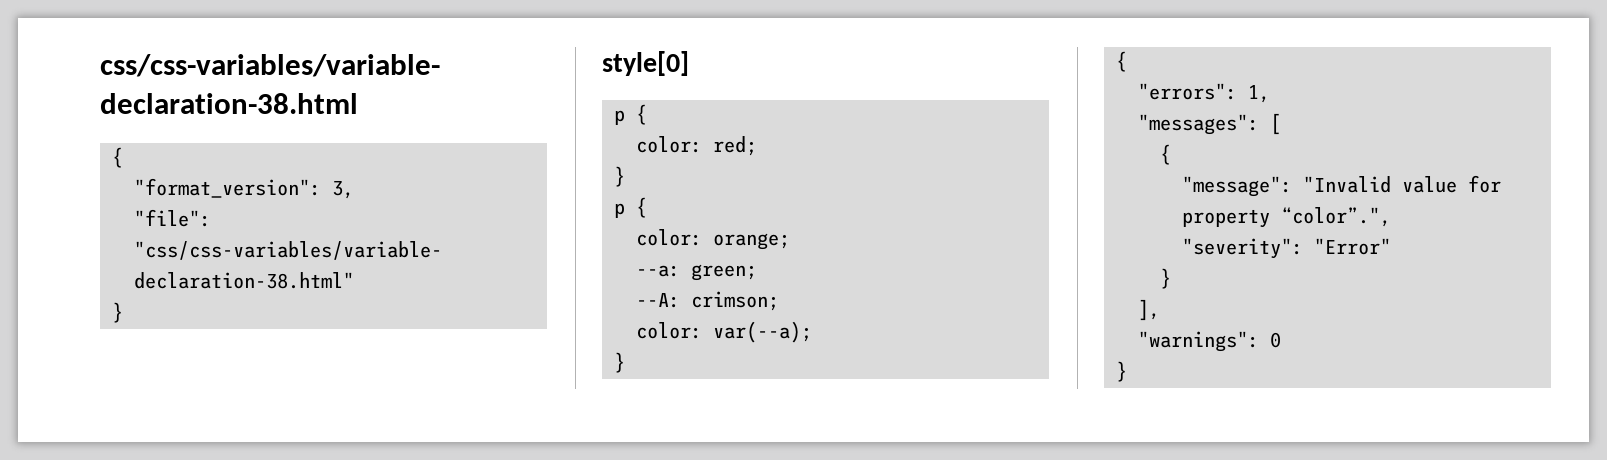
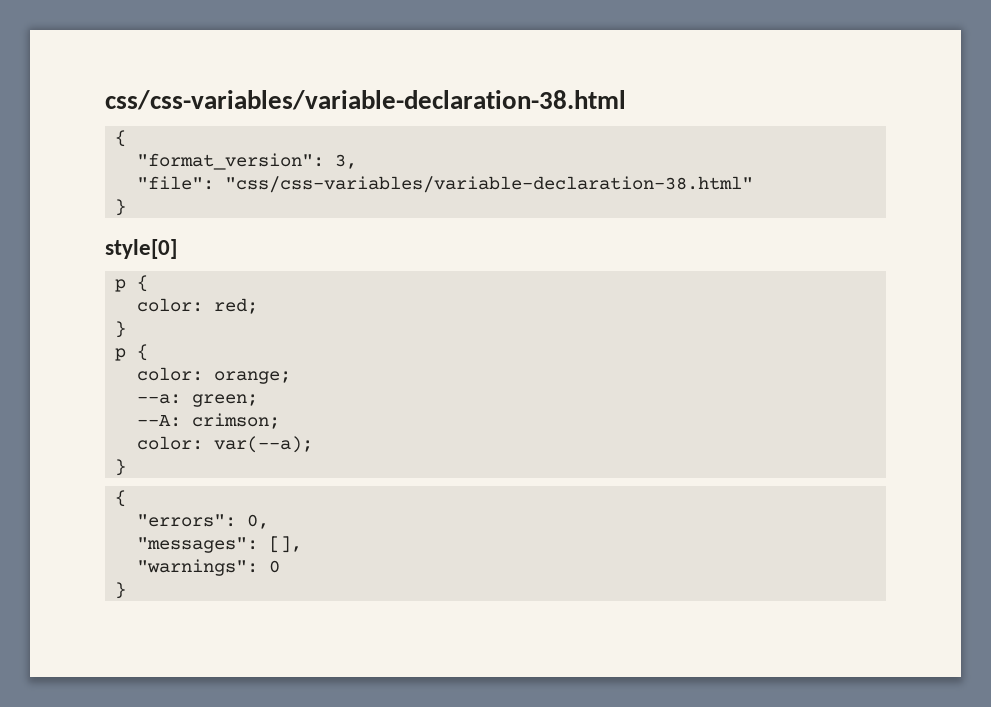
- "errors": 1,
+ "errors": 0,
- "messages": [
- {
- "message": "Invalid value for property “color”.",
- "severity": "Error"
- }
- ],
+ "messages": [],

